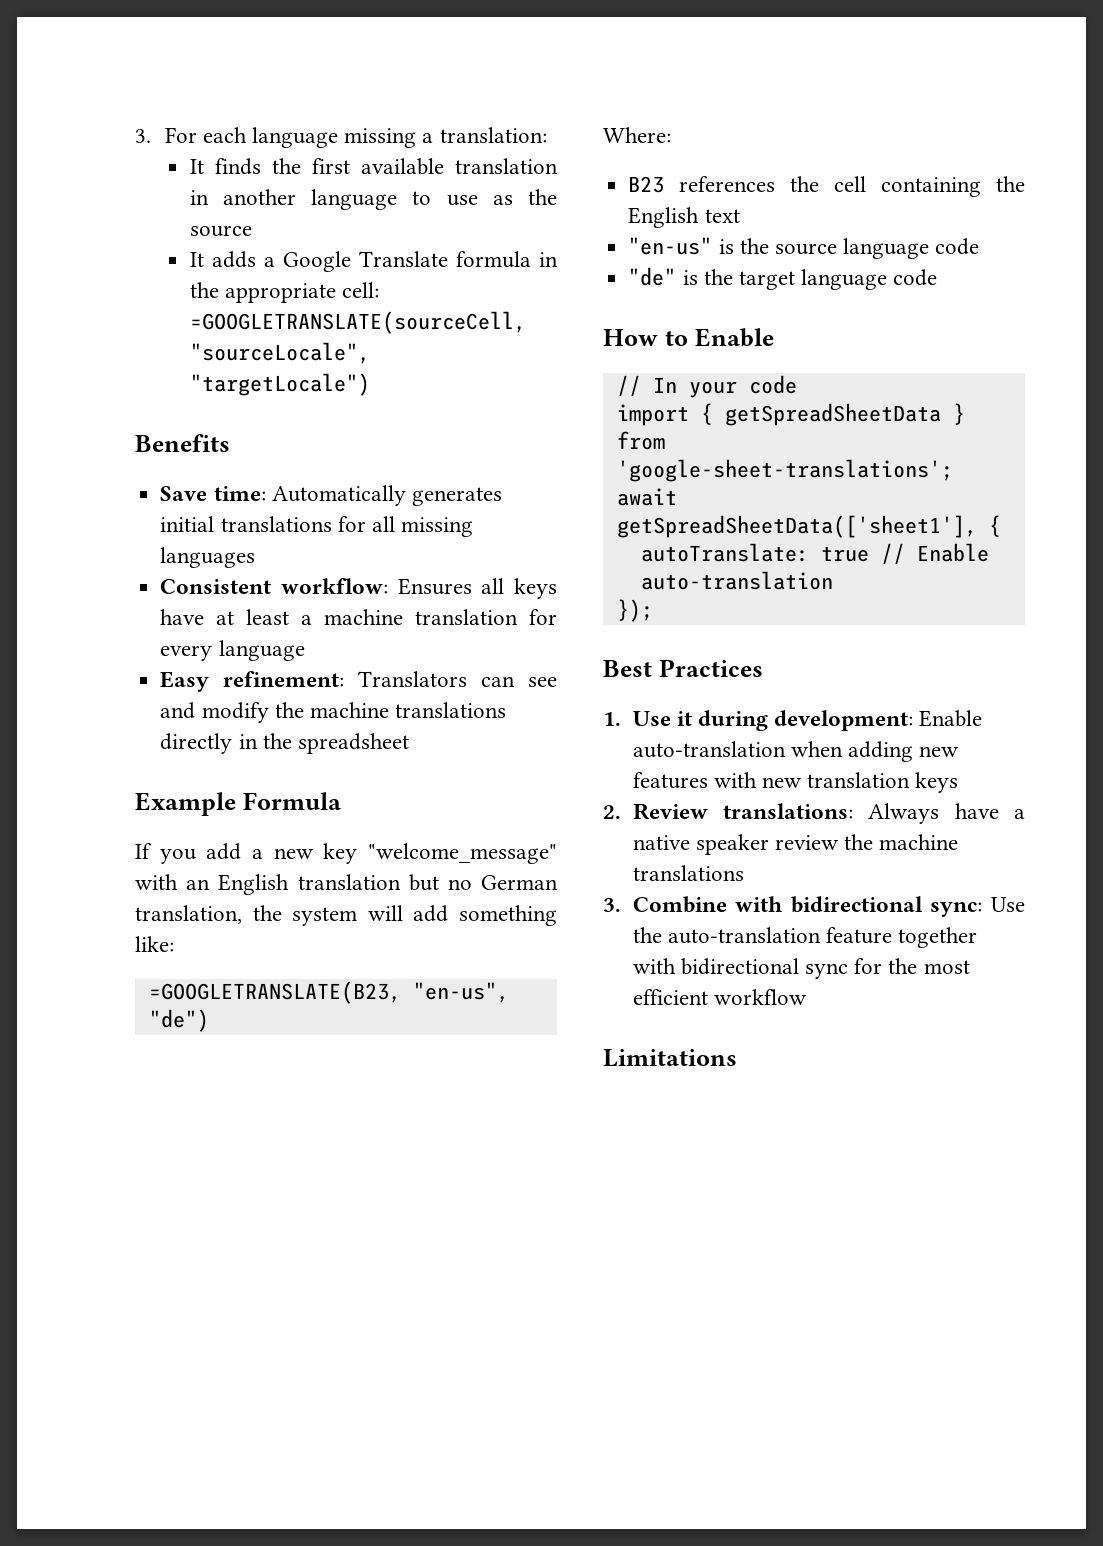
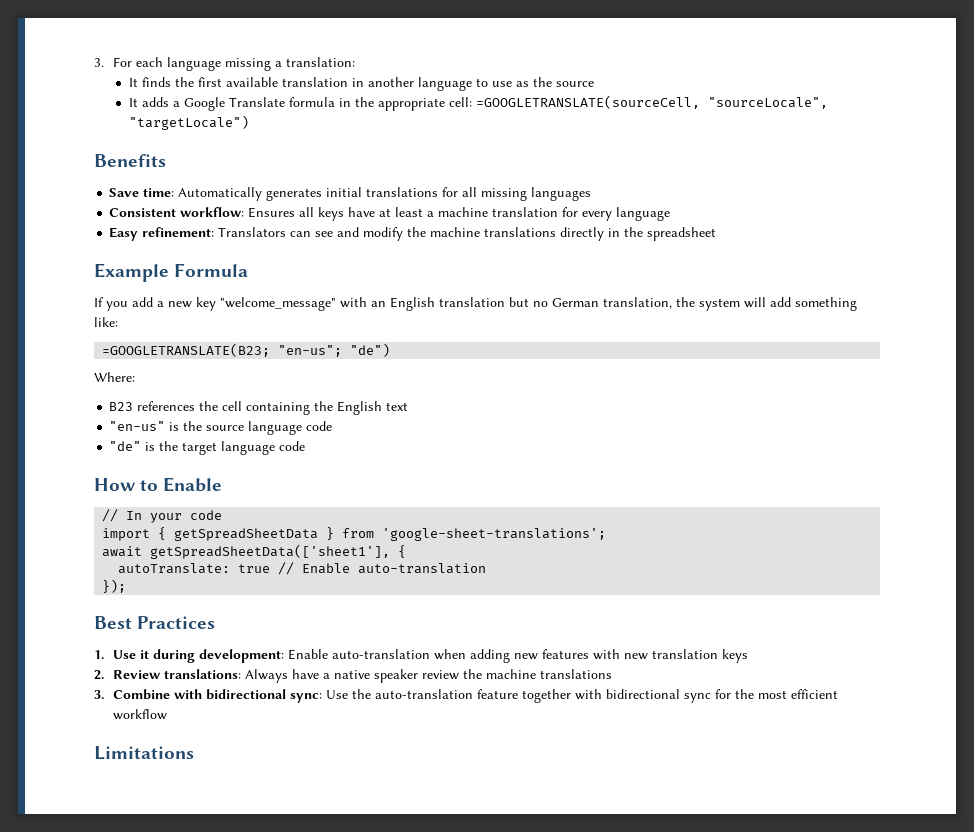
- =GOOGLETRANSLATE(B23, "en-us", "de")
+ =GOOGLETRANSLATE(B23; "en-us"; "de")

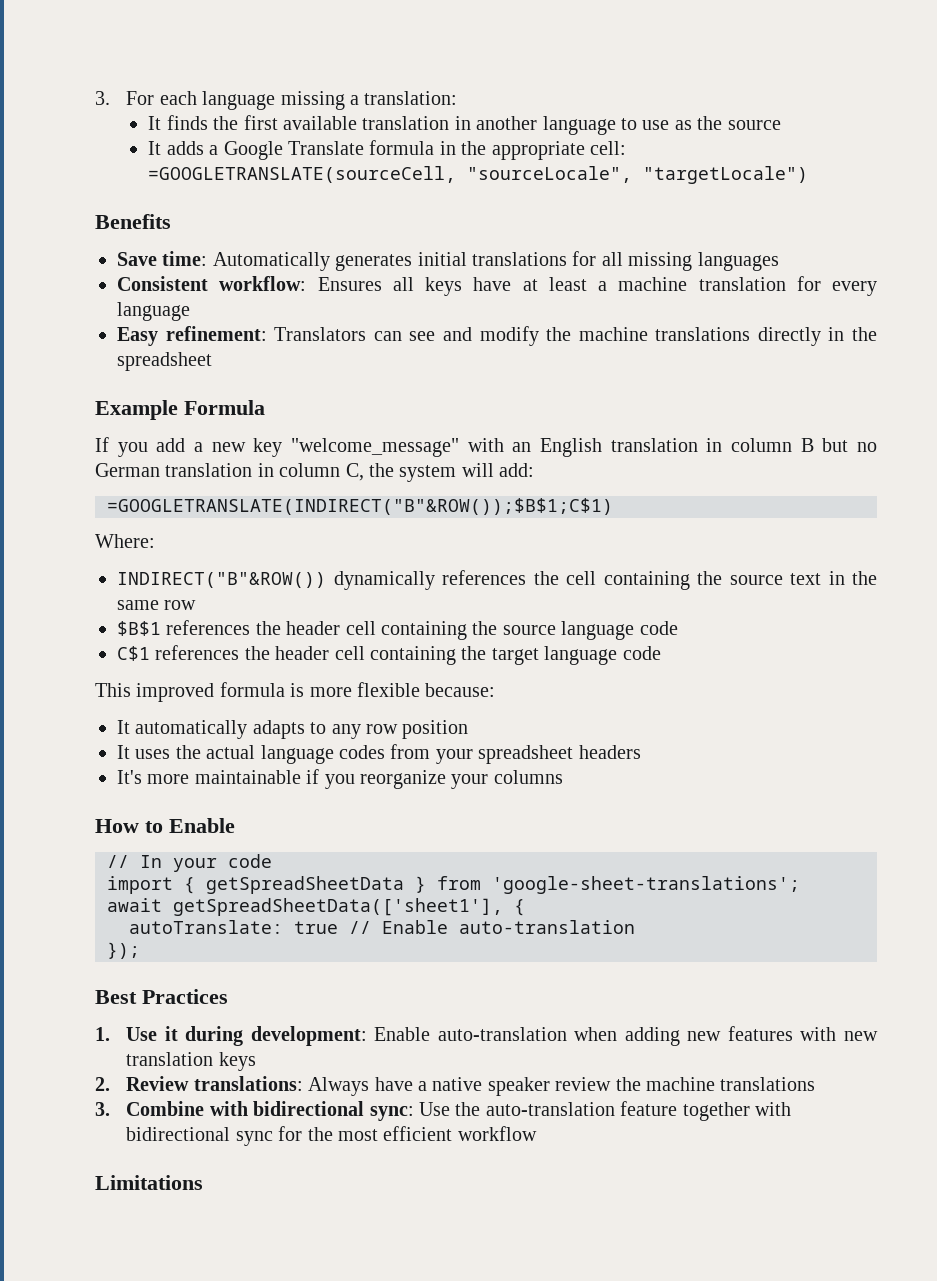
- If you add a new key "welcome_message" with an English translation but no German translation, the system will add something like:
- =GOOGLETRANSLATE(B23; "en-us"; "de")
+ If you add a new key "welcome_message" with an English translation in column B but no German translation in column C, the system will add:
+ =GOOGLETRANSLATE(INDIRECT("B"&ROW());$B$1;C$1)
- B23 references the cell containing the English text
- "en-us" is the source language code
- "de" is the target language code
+ INDIRECT("B"&ROW()) dynamically references the cell containing the source text in the same row
+ $B$1 references the header cell containing the source language code
+ C$1 references the header cell containing the target language code
+ This improved formula is more flexible because:
+ It automatically adapts to any row position
+ It uses the actual language codes from your spreadsheet headers
+ It's more maintainable if you reorganize your columns

